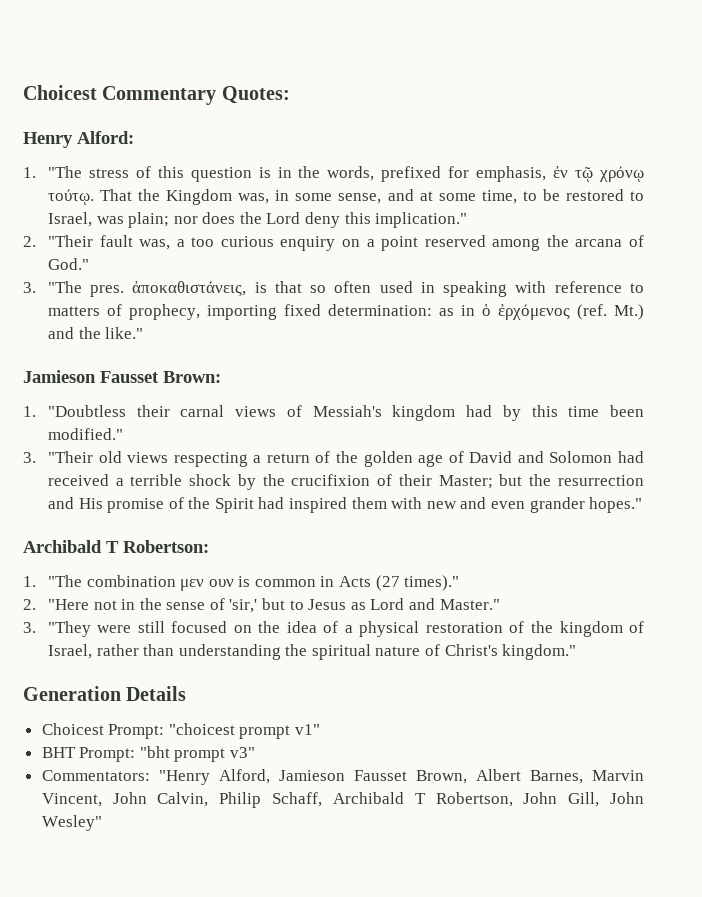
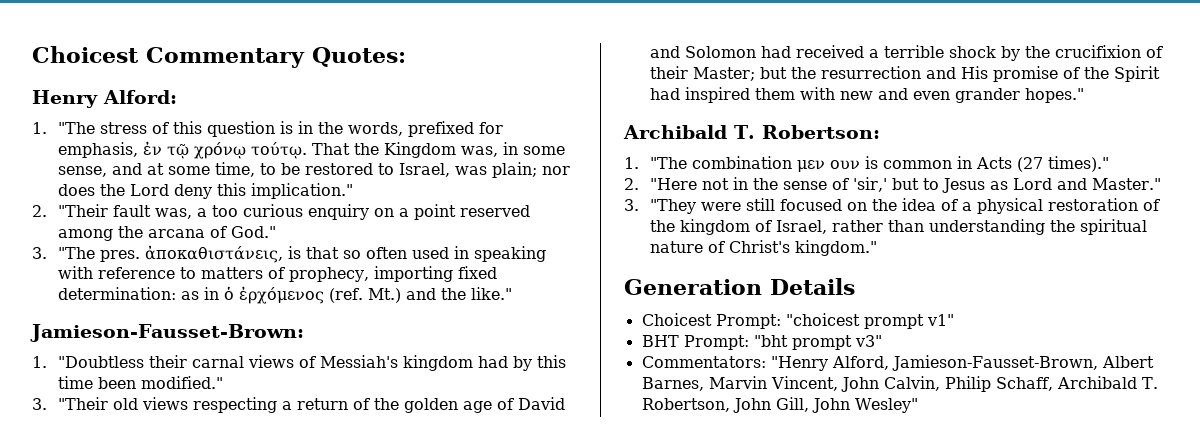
- Jamieson Fausset Brown:
+ Jamieson-Fausset-Brown:
- Archibald T Robertson:
+ Archibald T. Robertson:
- Commentators: "Henry Alford, Jamieson Fausset Brown, Albert Barnes, Marvin Vincent, John Calvin, Philip Schaff, Archibald T Robertson, John Gill, John Wesley"
+ Commentators: "Henry Alford, Jamieson-Fausset-Brown, Albert Barnes, Marvin Vincent, John Calvin, Philip Schaff, Archibald T. Robertson, John Gill, John Wesley"

